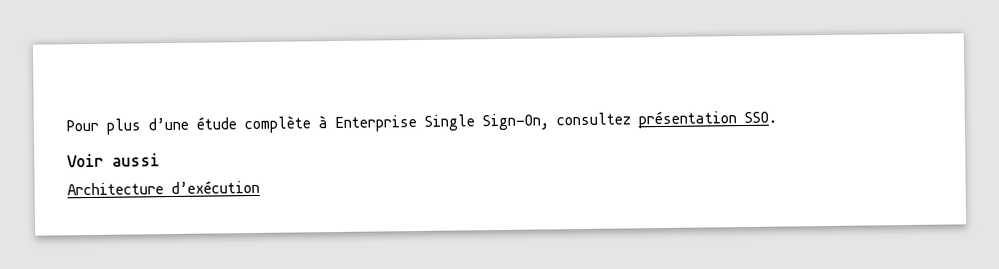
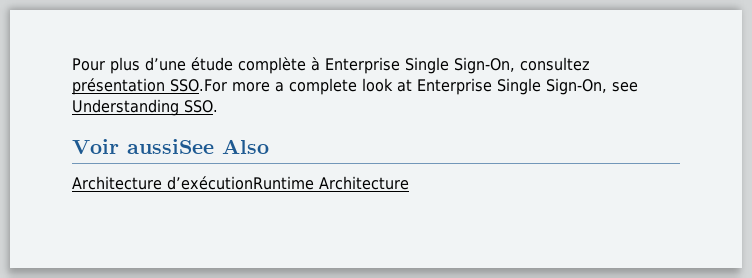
- Pour plus d’une étude complète à Enterprise Single Sign-On, consultez présentation SSO.
+ Pour plus d’une étude complète à Enterprise Single Sign-On, consultez présentation SSO.For more a complete look at Enterprise Single Sign-On, see Understanding SSO.
- Voir aussi
- Architecture d’exécution
+ Voir aussiSee Also
+ Architecture d’exécutionRuntime Architecture

